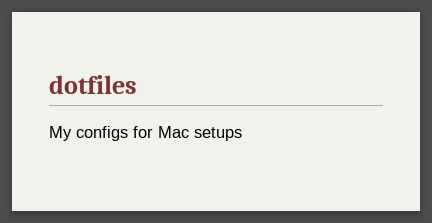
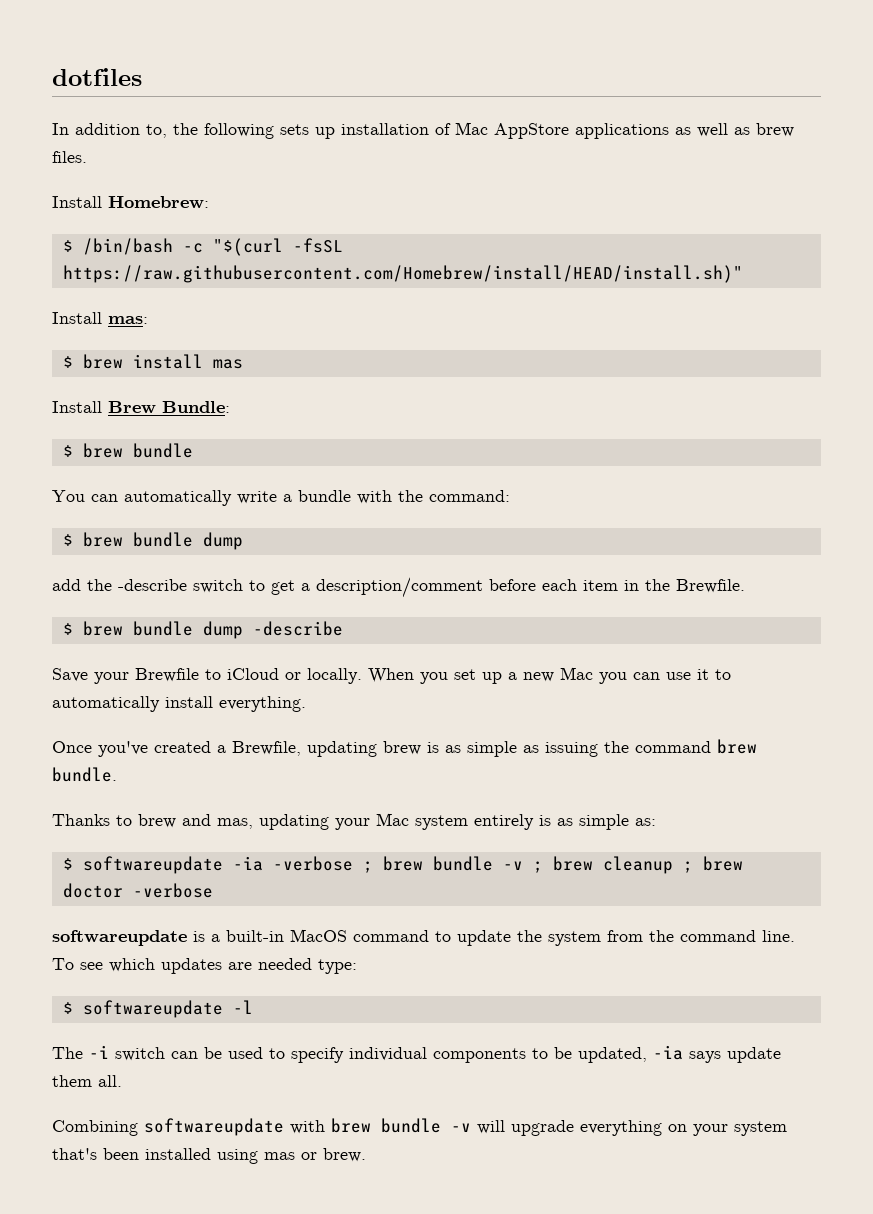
- My configs for Mac setups
+ In addition to, the following sets up installation of Mac AppStore applications as well as brew files.
+ Install Homebrew:
+ $ /bin/bash -c "$(curl -fsSL https://raw.githubusercontent.com/Homebrew/install/HEAD/install.sh)"
+ Install mas:
+ $ brew install mas
+ Install Brew Bundle:
+ $ brew bundle
+ You can automatically write a bundle with the command:
+ $ brew bundle dump
+ add the -describe switch to get a description/comment before each item in the Brewfile.
+ $ brew bundle dump -describe
+ Save your Brewfile to iCloud or locally. When you set up a new Mac you can use it to automatically install everything.
+ Once you've created a Brewfile, updating brew is as simple as issuing the command brew bundle.
+ Thanks to brew and mas, updating your Mac system entirely is as simple as:
+ $ softwareupdate -ia -verbose ; brew bundle -v ; brew cleanup ; brew doctor -verbose
+ softwareupdate is a built-in MacOS command to update the system from the command line. To see which updates are needed type:
+ $ softwareupdate -l
+ The -i switch can be used to specify individual components to be updated, -ia says update them all.
+ Combining softwareupdate with brew bundle -v will upgrade everything on your system that's been installed using mas or brew.

